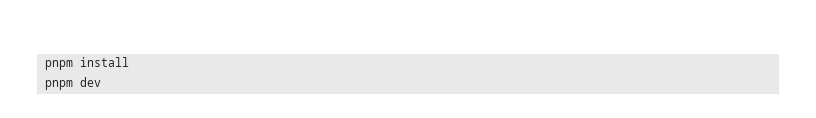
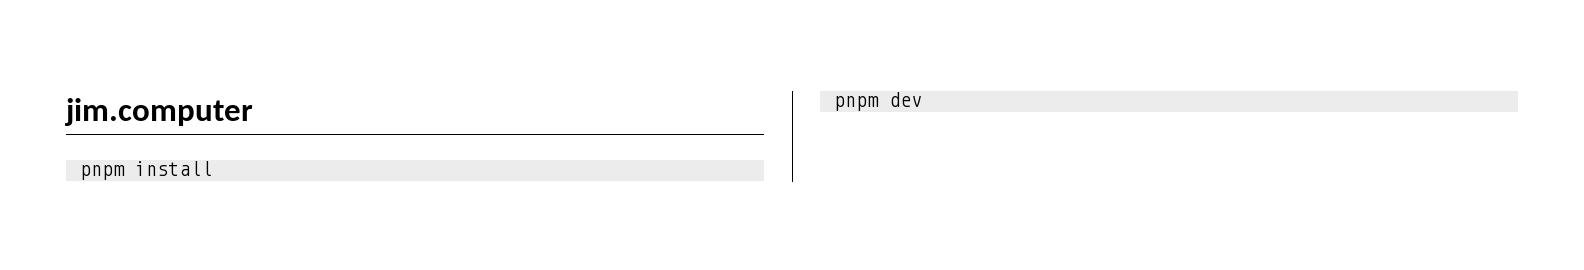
+ jim.computer

